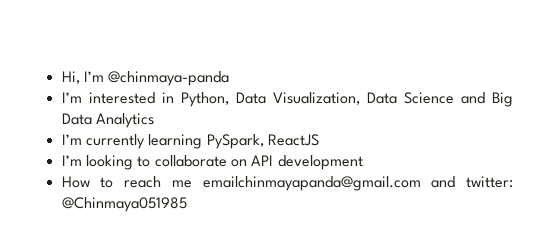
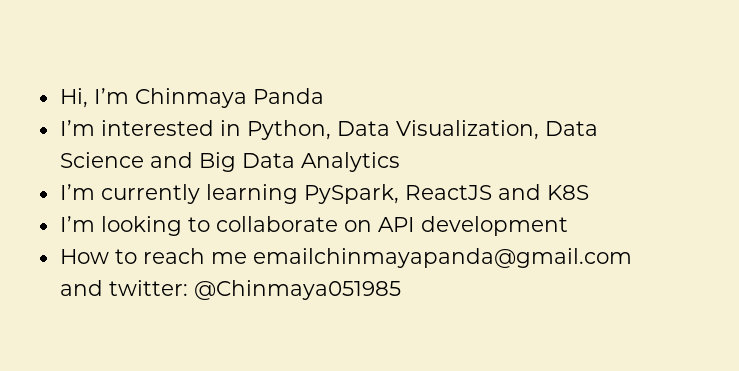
- Hi, I’m @chinmaya-panda
+ Hi, I’m Chinmaya Panda
- I’m currently learning PySpark, ReactJS
+ I’m currently learning PySpark, ReactJS and K8S

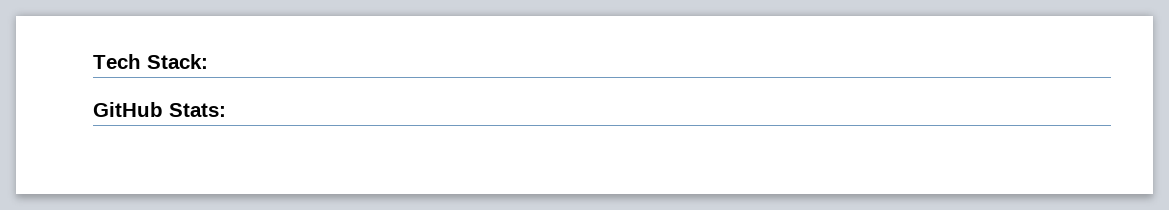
- Hi, I’m Chinmaya Panda
- I’m interested in Python, Data Visualization, Data Science and Big Data Analytics
- I’m currently learning PySpark, ReactJS and K8S
- I’m looking to collaborate on API development
- How to reach me emailchinmayapanda@gmail.com and twitter: @Chinmaya051985
+ Tech Stack:
+ GitHub Stats:

